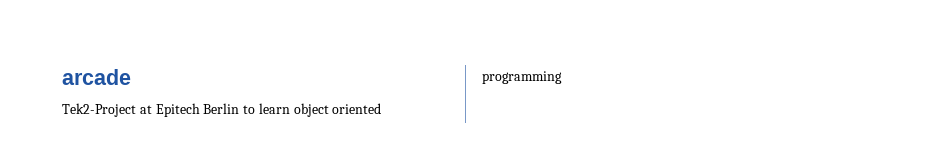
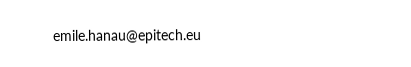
- arcade
- Tek2-Project at Epitech Berlin to learn object oriented programming
+ emile.hanau@epitech.eu

